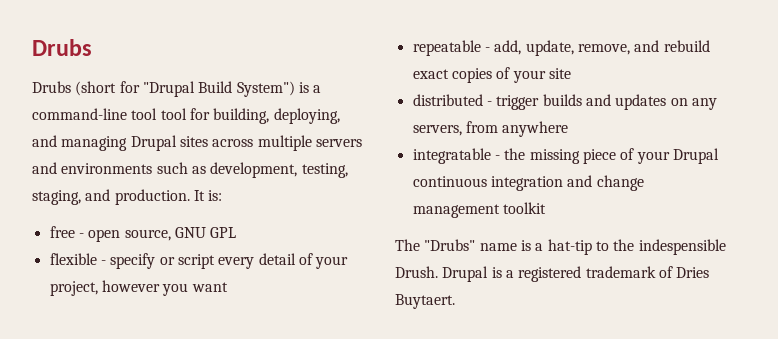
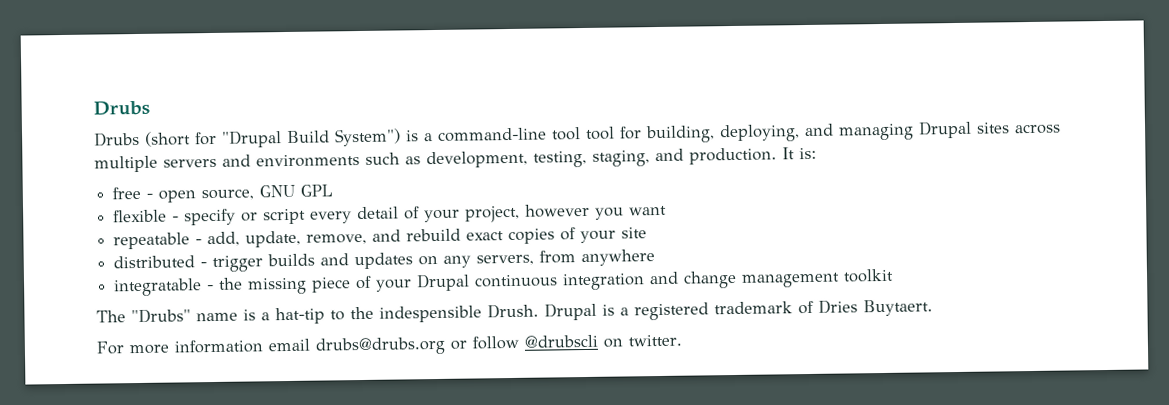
+ For more information email drubs@drubs.org or follow @drubscli on twitter.

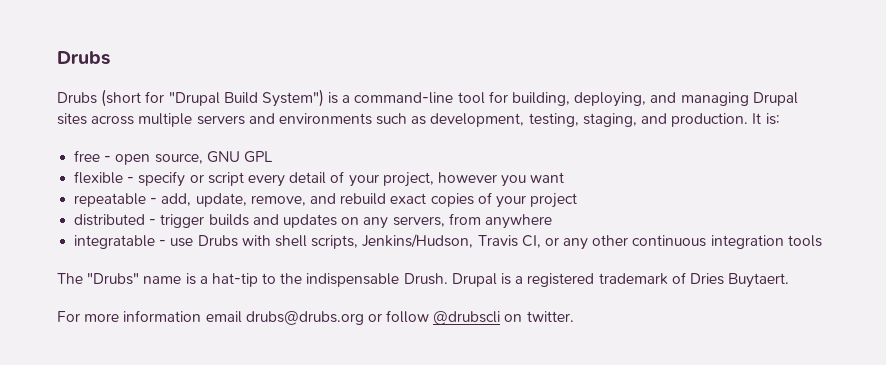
- Drubs (short for "Drupal Build System") is a command-line tool tool for building, deploying, and managing Drupal sites across multiple servers and environments such as development, testing, staging, and production.
+ Drubs (short for "Drupal Build System") is a command-line tool for building, deploying, and managing Drupal sites across multiple servers and environments such as development, testing, staging, and production.
- repeatable - add, update, remove, and rebuild exact copies of your site
+ repeatable - add, update, remove, and rebuild exact copies of your project
- integratable - the missing piece of your Drupal continuous integration and change management toolkit
+ integratable - use Drubs with shell scripts, Jenkins/Hudson, Travis CI, or any other continuous integration tools
- The "Drubs" name is a hat-tip to the indespensible Drush.
+ The "Drubs" name is a hat-tip to the indispensable Drush.

